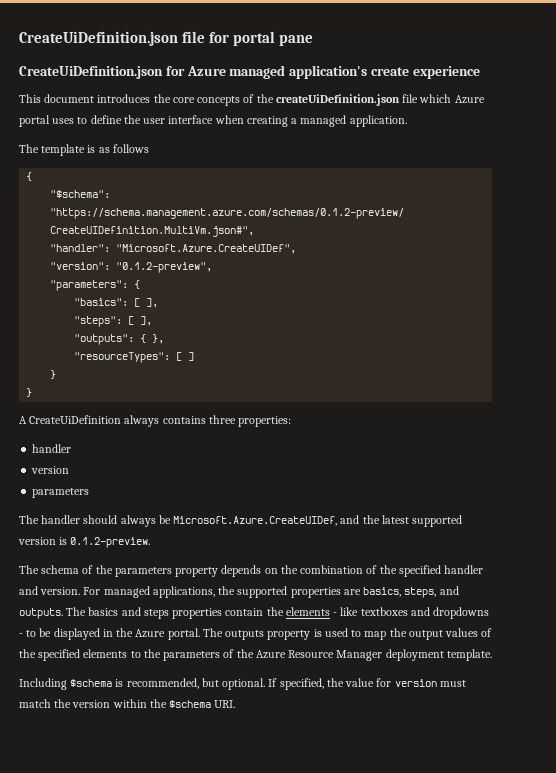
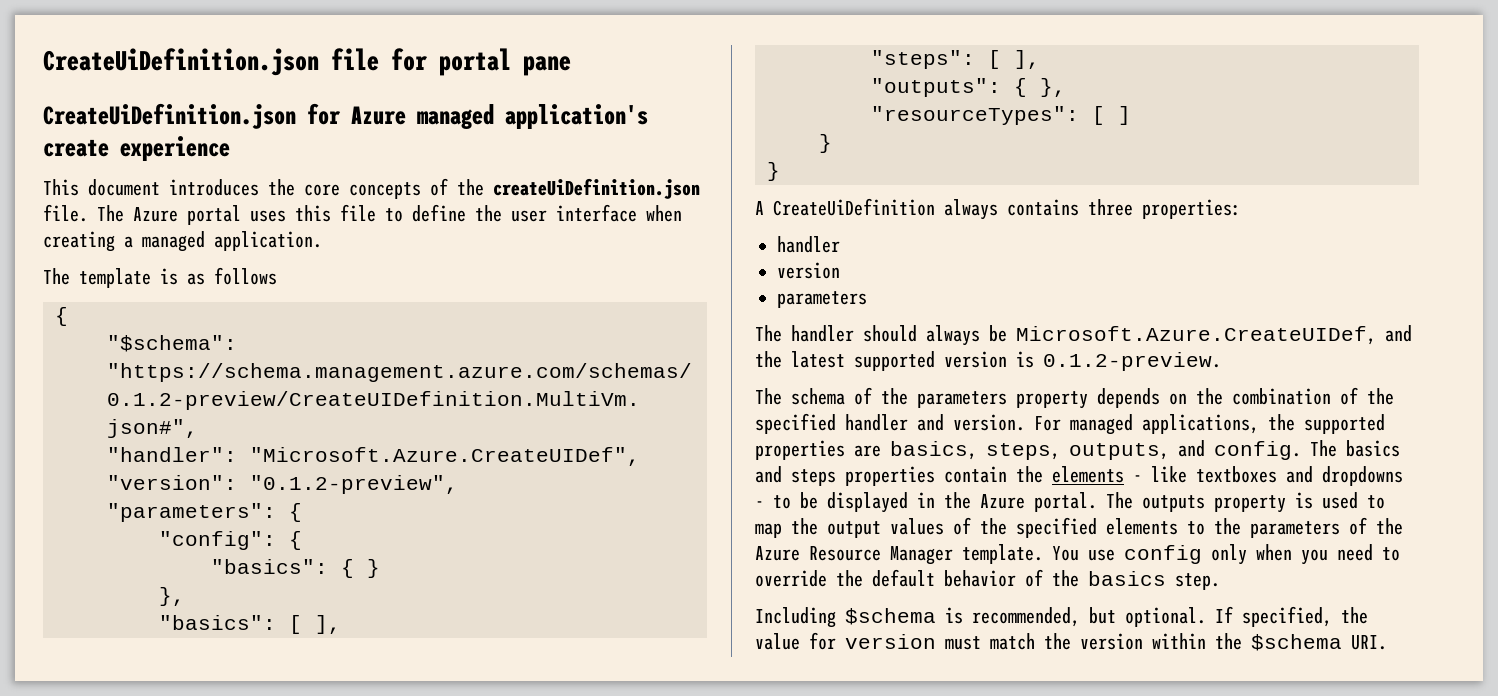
- This document introduces the core concepts of the createUiDefinition.json file which Azure portal uses to define the user interface when creating a managed application.
+ This document introduces the core concepts of the createUiDefinition.json file. The Azure portal uses this file to define the user interface when creating a managed application.
+ "config": {
+ "basics": { }
+ },
- For managed applications, the supported properties are basics, steps, and outputs.
+ For managed applications, the supported properties are basics, steps, outputs, and config.
- The outputs property is used to map the output values of the specified elements to the parameters of the Azure Resource Manager deployment template.
+ The outputs property is used to map the output values of the specified elements to the parameters of the Azure Resource Manager template. You use config only when you need to override the default behavior of the basics step.

